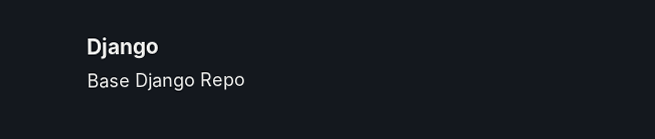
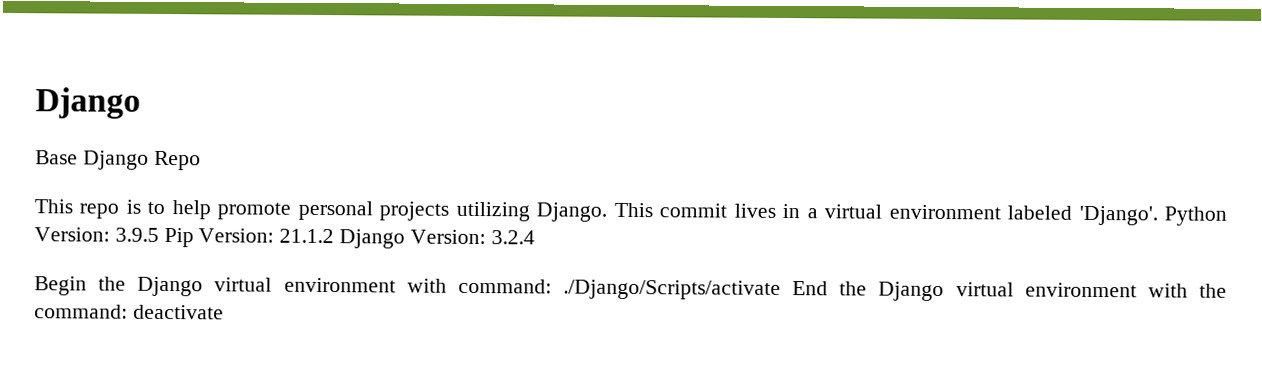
+ This repo is to help promote personal projects utilizing Django. This commit lives in a virtual environment labeled 'Django'. Python Version: 3.9.5 Pip Version: 21.1.2 Django Version: 3.2.4
+ Begin the Django virtual environment with command: ./Django/Scripts/activate End the Django virtual environment with the command: deactivate

